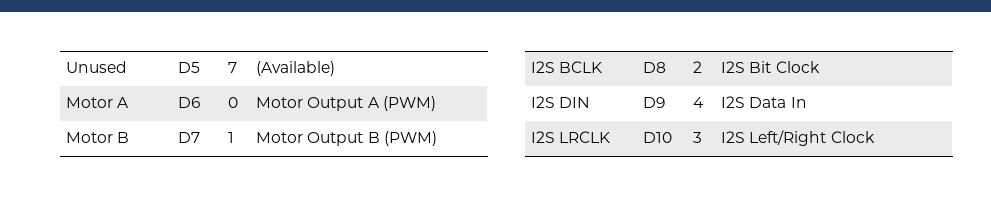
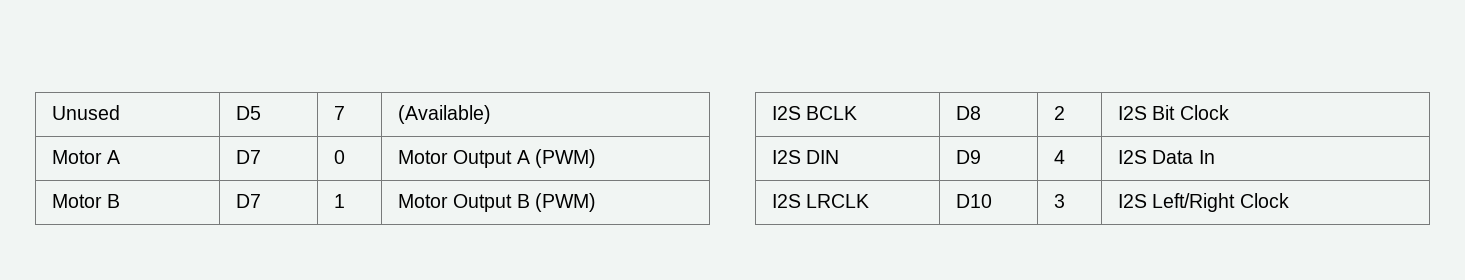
- Motor A | D6 | 0 | Motor Output A (PWM)
+ Motor A | D7 | 0 | Motor Output A (PWM)

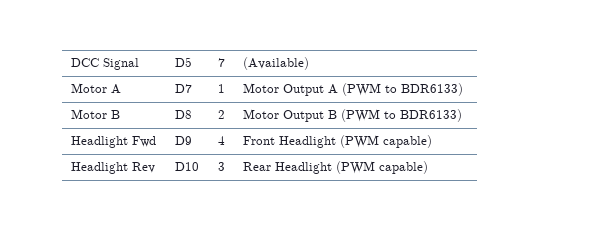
- Unused | D5 | 7 | (Available)
+ DCC Signal | D5 | 7 | (Available)
- Motor A | D7 | 0 | Motor Output A (PWM)
+ Motor A | D7 | 1 | Motor Output A (PWM to BDR6133)
- Motor B | D7 | 1 | Motor Output B (PWM)
- I2S BCLK | D8 | 2 | I2S Bit Clock
- I2S DIN | D9 | 4 | I2S Data In
- I2S LRCLK | D10 | 3 | I2S Left/Right Clock
+ Motor B | D8 | 2 | Motor Output B (PWM to BDR6133)
+ Headlight Fwd | D9 | 4 | Front Headlight (PWM capable)
+ Headlight Rev | D10 | 3 | Rear Headlight (PWM capable)

